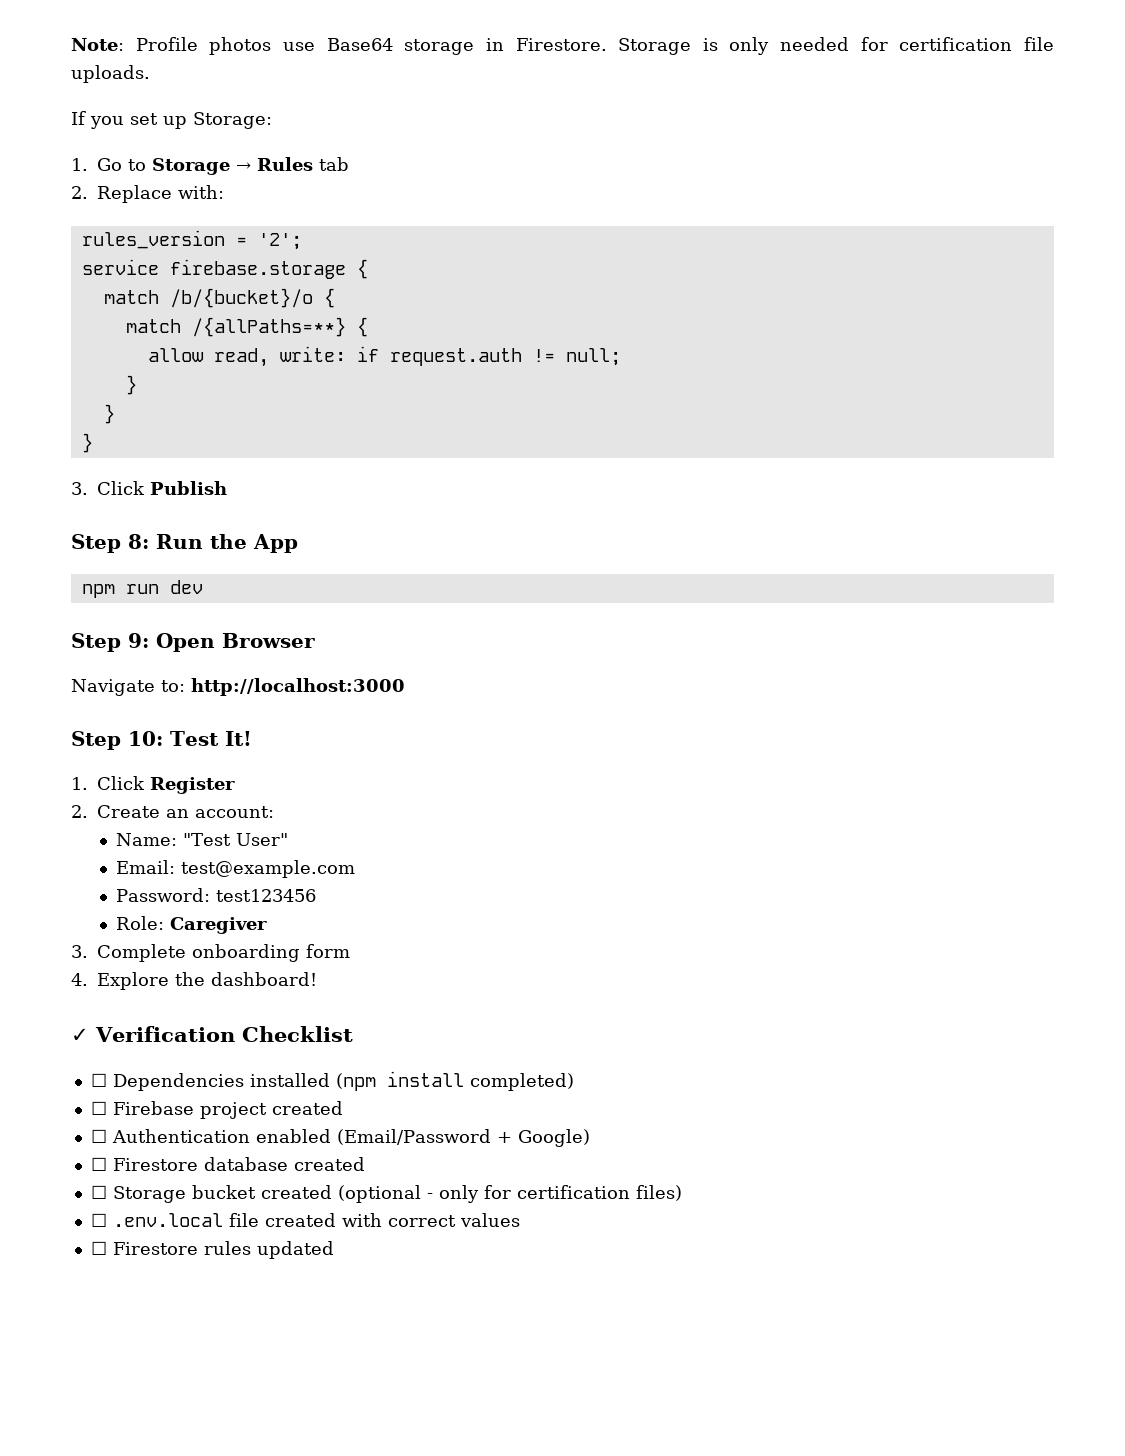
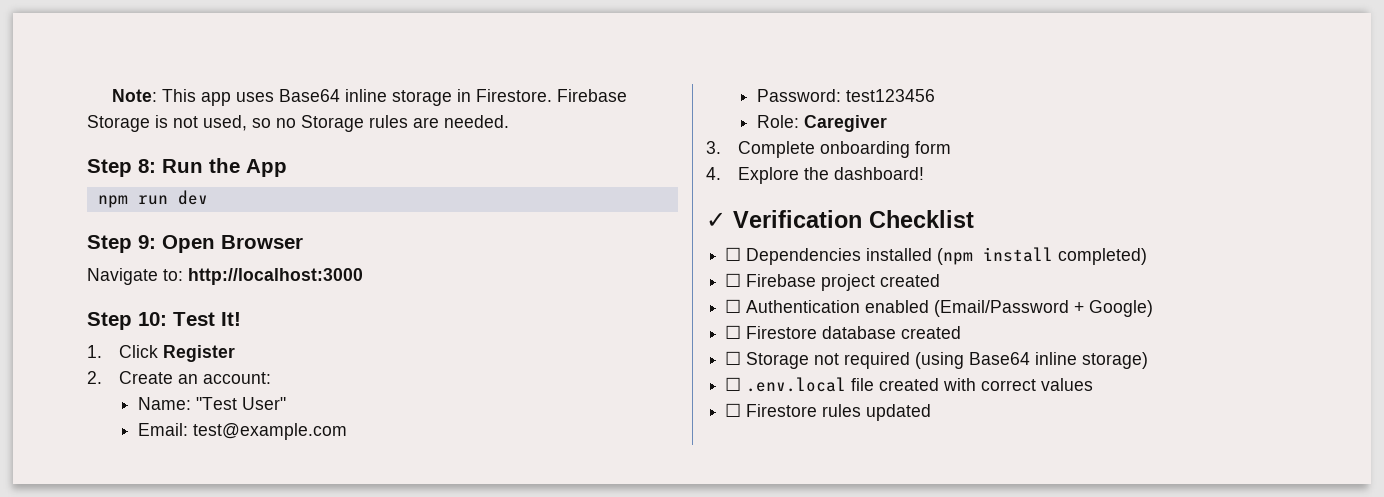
- Note: Profile photos use Base64 storage in Firestore.
+ Note: This app uses Base64 inline storage in Firestore.
- Storage is only needed for certification file uploads.
- If you set up Storage:
- 1. Go to Storage → Rules tab
- 2. Replace with:
- rules_version = '2';
- service firebase.storage {
- match /b/{bucket}/o {
- match /{allPaths=**} {
- allow read, write: if request.auth != null;
- }
- }
- }
- 3. Click Publish
+ Firebase Storage is not used, so no Storage rules are needed.
- ☐ Storage bucket created (optional - only for certification files)
+ ☐ Storage not required (using Base64 inline storage)

